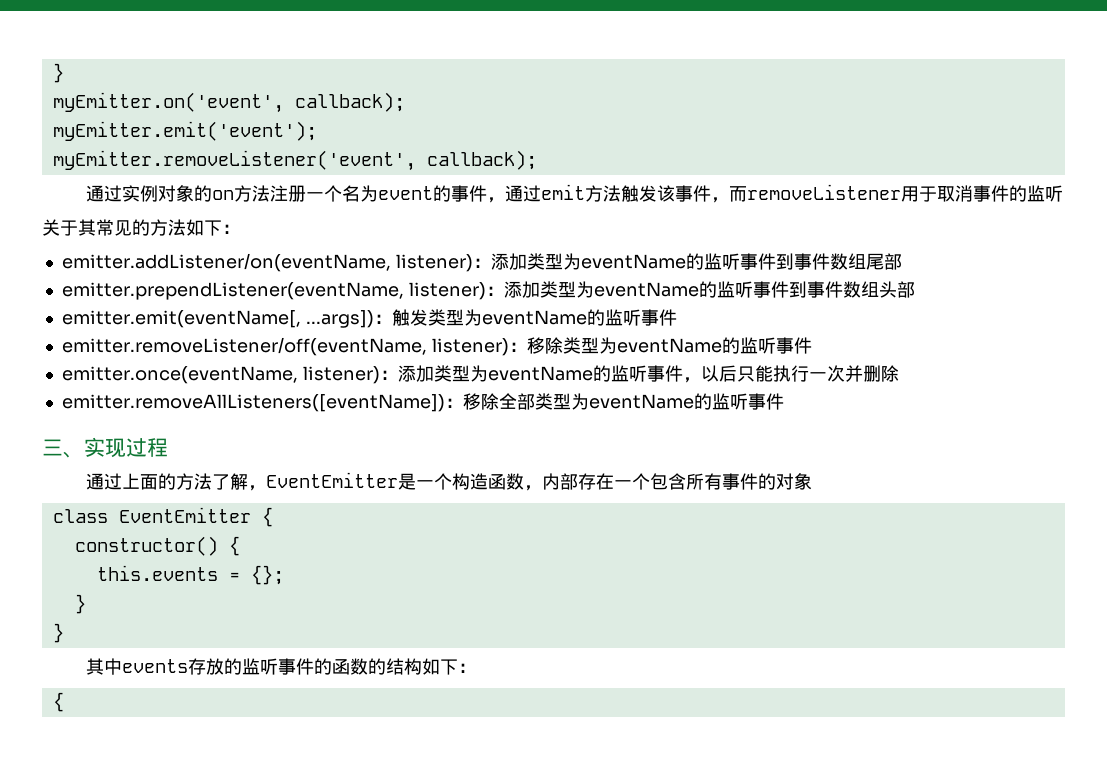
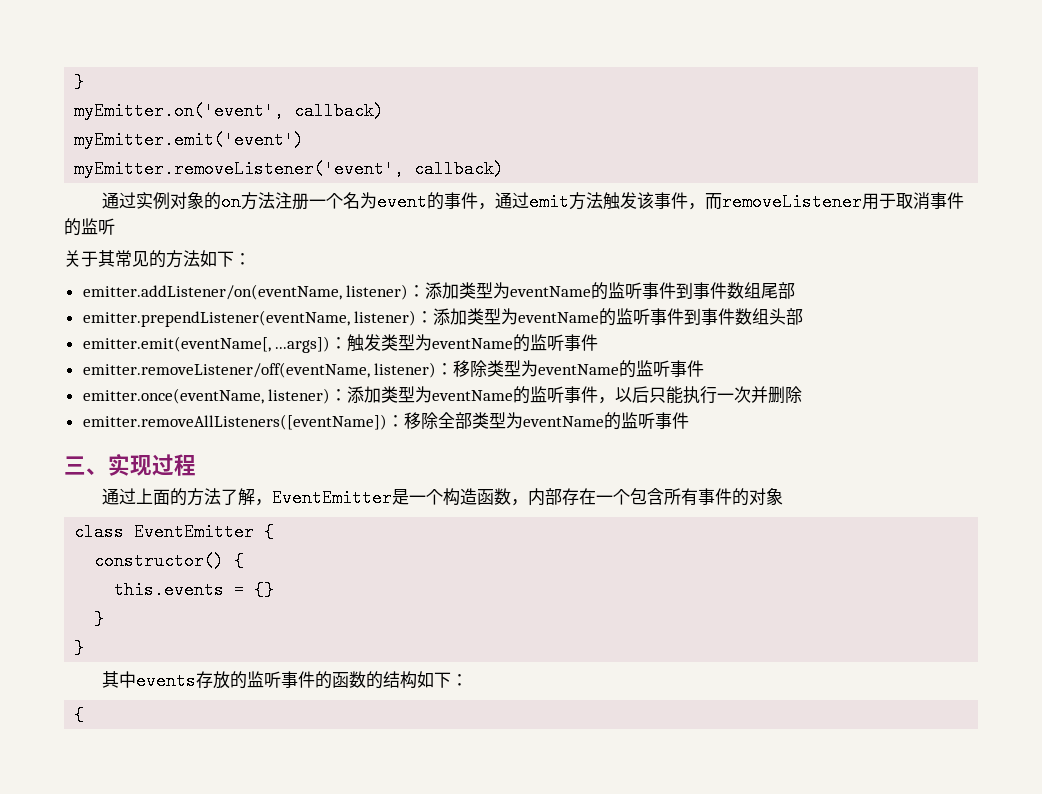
- myEmitter.on('event', callback);
- myEmitter.emit('event');
+ myEmitter.on('event', callback)
+ myEmitter.emit('event')
- myEmitter.removeListener('event', callback);
+ myEmitter.removeListener('event', callback)
- this.events = {};
+ this.events = {}

